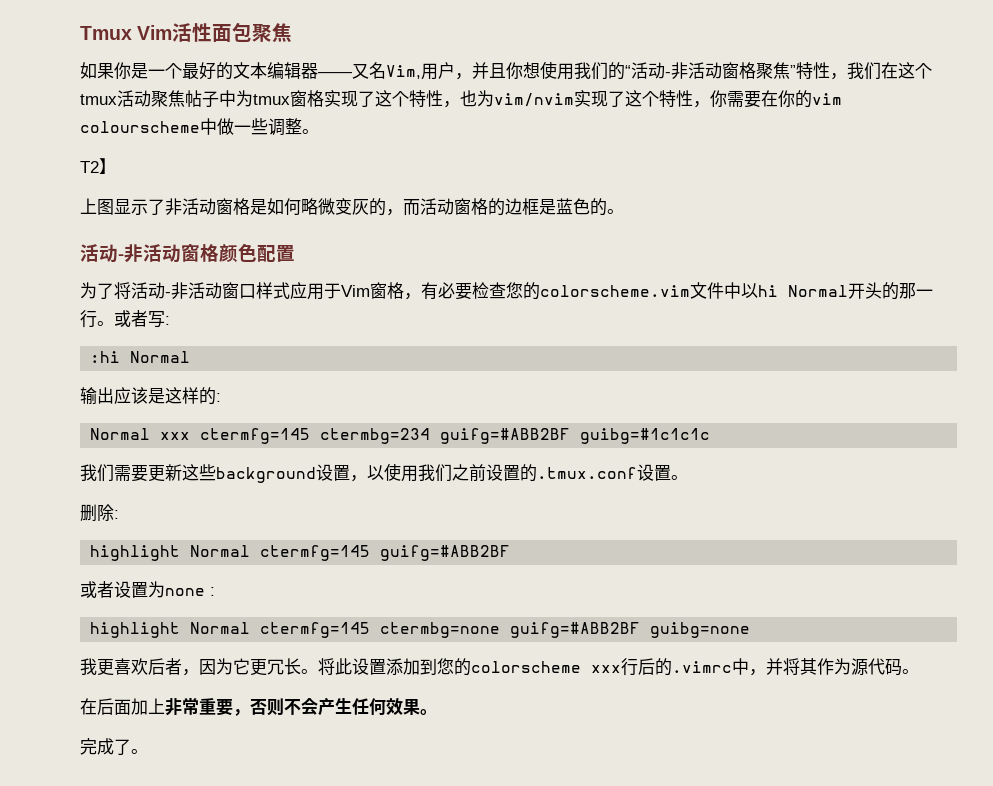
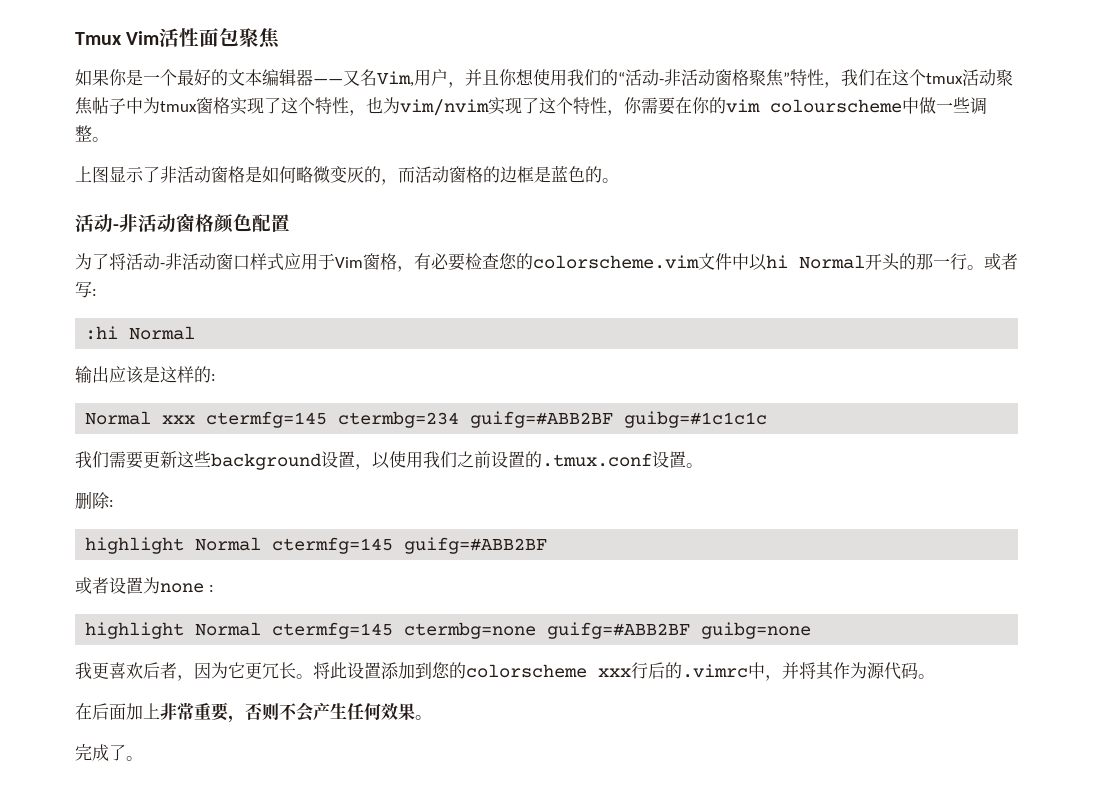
- T2】

